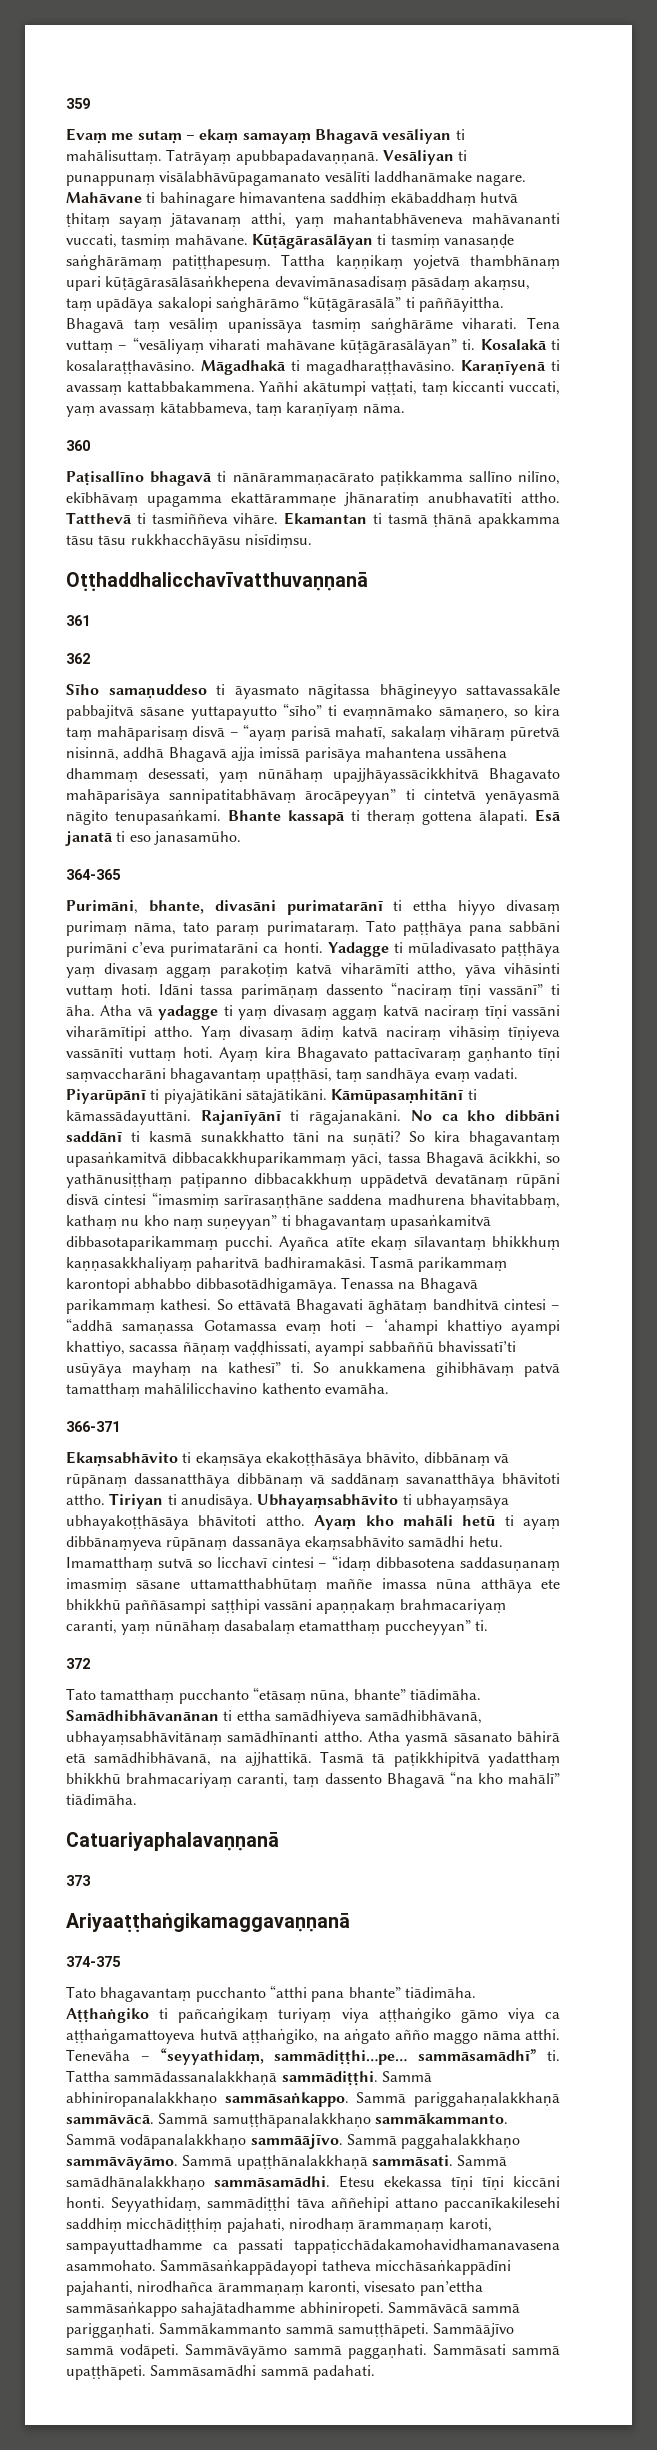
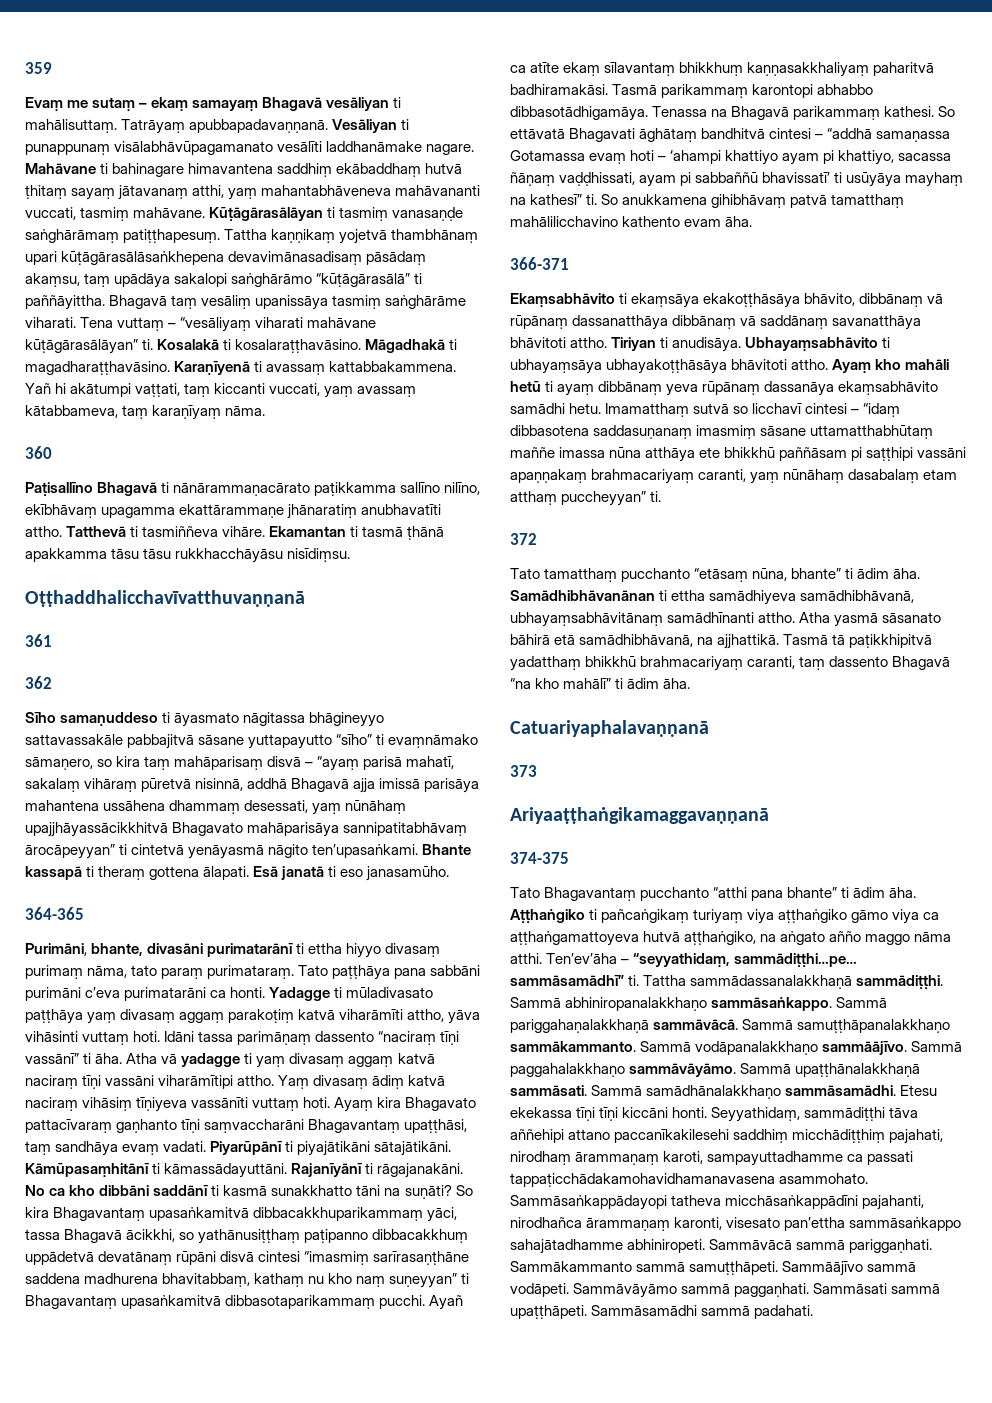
- Yañhi akātumpi vaṭṭati, taṃ kiccanti vuccati, yaṃ avassaṃ kātabbameva, taṃ karaṇīyaṃ nāma.
+ Yañ hi akātumpi vaṭṭati, taṃ kiccanti vuccati, yaṃ avassaṃ kātabbameva, taṃ karaṇīyaṃ nāma.
- Paṭisallīno bhagavā ti nānārammaṇacārato paṭikkamma sallīno nilīno, ekībhāvaṃ upagamma ekattārammaṇe jhānaratiṃ anubhavatīti attho.
+ Paṭisallīno Bhagavā ti nānārammaṇacārato paṭikkamma sallīno nilīno, ekībhāvaṃ upagamma ekattārammaṇe jhānaratiṃ anubhavatīti attho.
- Sīho samaṇuddeso ti āyasmato nāgitassa bhāgineyyo sattavassakāle pabbajitvā sāsane yuttapayutto “sīho” ti evaṃnāmako sāmaṇero, so kira taṃ mahāparisaṃ disvā – “ayaṃ parisā mahatī, sakalaṃ vihāraṃ pūretvā nisinnā, addhā Bhagavā ajja imissā parisāya mahantena ussāhena dhammaṃ desessati, yaṃ nūnāhaṃ upajjhāyassācikkhitvā Bhagavato mahāparisāya sannipatitabhāvaṃ ārocāpeyyan” ti cintetvā yenāyasmā nāgito tenupasaṅkami.
+ Sīho samaṇuddeso ti āyasmato nāgitassa bhāgineyyo sattavassakāle pabbajitvā sāsane yuttapayutto “sīho” ti evaṃnāmako sāmaṇero, so kira taṃ mahāparisaṃ disvā – “ayaṃ parisā mahatī, sakalaṃ vihāraṃ pūretvā nisinnā, addhā Bhagavā ajja imissā parisāya mahantena ussāhena dhammaṃ desessati, yaṃ nūnāhaṃ upajjhāyassācikkhitvā Bhagavato mahāparisāya sannipatitabhāvaṃ ārocāpeyyan” ti cintetvā yenāyasmā nāgito ten’upasaṅkami.
- Ayaṃ kira Bhagavato pattacīvaraṃ gaṇhanto tīṇi saṃvaccharāni bhagavantaṃ upaṭṭhāsi, taṃ sandhāya evaṃ vadati.
+ Ayaṃ kira Bhagavato pattacīvaraṃ gaṇhanto tīṇi saṃvaccharāni Bhagavantaṃ upaṭṭhāsi, taṃ sandhāya evaṃ vadati.
- So kira bhagavantaṃ upasaṅkamitvā dibbacakkhuparikammaṃ yāci, tassa Bhagavā ācikkhi, so yathānusiṭṭhaṃ paṭipanno dibbacakkhuṃ uppādetvā devatānaṃ rūpāni disvā cintesi “imasmiṃ sarīrasaṇṭhāne saddena madhurena bhavitabbaṃ, kathaṃ nu kho naṃ suṇeyyan” ti bhagavantaṃ upasaṅkamitvā dibbasotaparikammaṃ pucchi.
+ So kira Bhagavantaṃ upasaṅkamitvā dibbacakkhuparikammaṃ yāci, tassa Bhagavā ācikkhi, so yathānusiṭṭhaṃ paṭipanno dibbacakkhuṃ uppādetvā devatānaṃ rūpāni disvā cintesi “imasmiṃ sarīrasaṇṭhāne saddena madhurena bhavitabbaṃ, kathaṃ nu kho naṃ suṇeyyan” ti Bhagavantaṃ upasaṅkamitvā dibbasotaparikammaṃ pucchi.
- Ayañca atīte ekaṃ sīlavantaṃ bhikkhuṃ kaṇṇasakkhaliyaṃ paharitvā badhiramakāsi.
+ Ayañ ca atīte ekaṃ sīlavantaṃ bhikkhuṃ kaṇṇasakkhaliyaṃ paharitvā badhiramakāsi.
- So ettāvatā Bhagavati āghātaṃ bandhitvā cintesi – “addhā samaṇassa Gotamassa evaṃ hoti – ‘ahampi khattiyo ayampi khattiyo, sacassa ñāṇaṃ vaḍḍhissati, ayampi sabbaññū bhavissatī’ti usūyāya mayhaṃ na kathesī” ti.
+ So ettāvatā Bhagavati āghātaṃ bandhitvā cintesi – “addhā samaṇassa Gotamassa evaṃ hoti – ‘ahampi khattiyo ayam pi khattiyo, sacassa ñāṇaṃ vaḍḍhissati, ayam pi sabbaññū bhavissatī’ ti usūyāya mayhaṃ na kathesī” ti.
- So anukkamena gihibhāvaṃ patvā tamatthaṃ mahālilicchavino kathento evamāha.
+ So anukkamena gihibhāvaṃ patvā tamatthaṃ mahālilicchavino kathento evam āha.
- Ayaṃ kho mahāli hetū ti ayaṃ dibbānaṃyeva rūpānaṃ dassanāya ekaṃsabhāvito samādhi hetu.
+ Ayaṃ kho mahāli hetū ti ayaṃ dibbānaṃ yeva rūpānaṃ dassanāya ekaṃsabhāvito samādhi hetu.
- Imamatthaṃ sutvā so licchavī cintesi – “idaṃ dibbasotena saddasuṇanaṃ imasmiṃ sāsane uttamatthabhūtaṃ maññe imassa nūna atthāya ete bhikkhū paññāsampi saṭṭhipi vassāni apaṇṇakaṃ brahmacariyaṃ caranti, yaṃ nūnāhaṃ dasabalaṃ etamatthaṃ puccheyyan” ti.
+ Imamatthaṃ sutvā so licchavī cintesi – “idaṃ dibbasotena saddasuṇanaṃ imasmiṃ sāsane uttamatthabhūtaṃ maññe imassa nūna atthāya ete bhikkhū paññāsam pi saṭṭhipi vassāni apaṇṇakaṃ brahmacariyaṃ caranti, yaṃ nūnāhaṃ dasabalaṃ etam atthaṃ puccheyyan” ti.
- Tato tamatthaṃ pucchanto “etāsaṃ nūna, bhante” tiādimāha.
+ Tato tamatthaṃ pucchanto “etāsaṃ nūna, bhante” ti ādim āha.
- Tasmā tā paṭikkhipitvā yadatthaṃ bhikkhū brahmacariyaṃ caranti, taṃ dassento Bhagavā “na kho mahālī” tiādimāha.
+ Tasmā tā paṭikkhipitvā yadatthaṃ bhikkhū brahmacariyaṃ caranti, taṃ dassento Bhagavā “na kho mahālī” ti ādim āha.
- Tato bhagavantaṃ pucchanto “atthi pana bhante” tiādimāha.
+ Tato Bhagavantaṃ pucchanto “atthi pana bhante” ti ādim āha.
- Tenevāha – “seyyathidaṃ, sammādiṭṭhi…pe… sammāsamādhī” ti.
+ Ten’ev’āha – “seyyathidaṃ, sammādiṭṭhi…pe… sammāsamādhī” ti.

